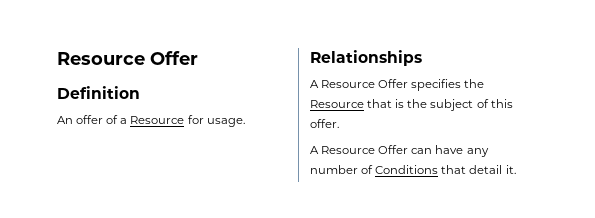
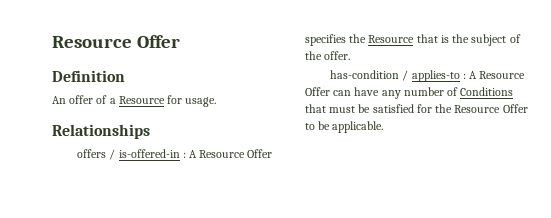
- A Resource Offer specifies the Resource that is the subject of this offer.
+ offers / is-offered-in : A Resource Offer specifies the Resource that is the subject of the offer.
- A Resource Offer can have any number of Conditions that detail it.
+ has-condition / applies-to : A Resource Offer can have any number of Conditions that must be satisfied for the Resource Offer to be applicable.

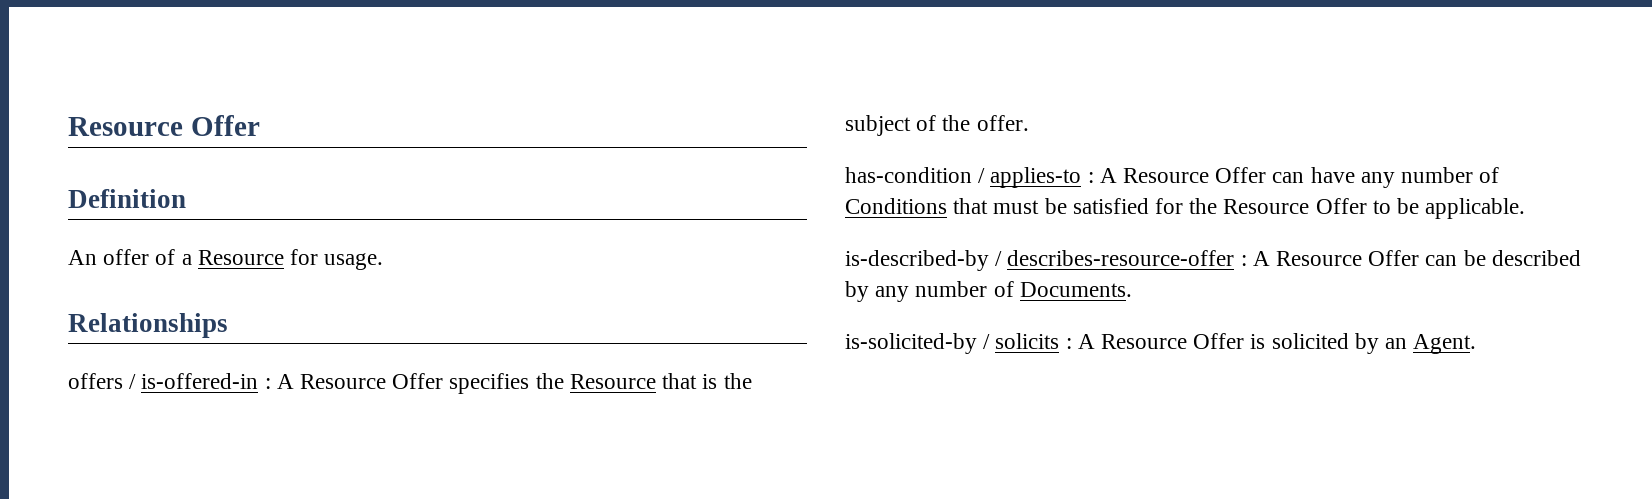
+ is-described-by / describes-resource-offer : A Resource Offer can be described by any number of Documents.
+ is-solicited-by / solicits : A Resource Offer is solicited by an Agent.

